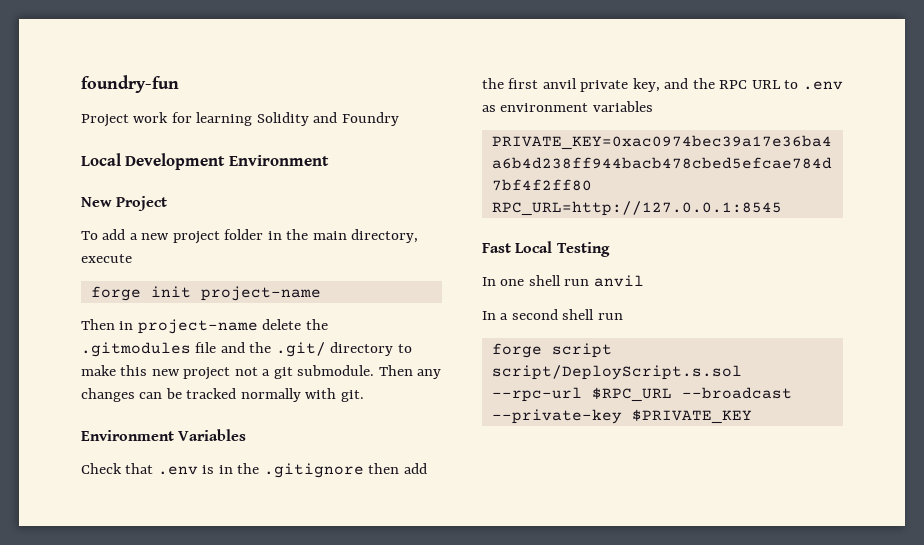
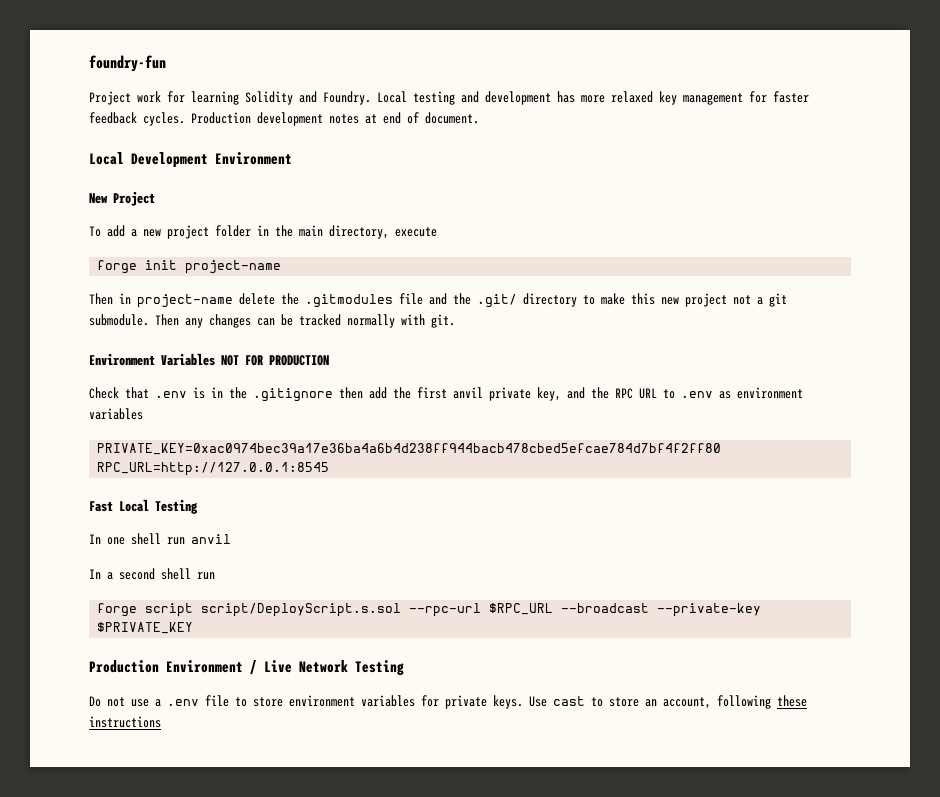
- Project work for learning Solidity and Foundry
+ Project work for learning Solidity and Foundry. Local testing and development has more relaxed key management for faster feedback cycles. Production development notes at end of document.
- Environment Variables
+ Environment Variables NOT FOR PRODUCTION
+ Production Environment / Live Network Testing
+ Do not use a .env file to store environment variables for private keys. Use cast to store an account, following these instructions

